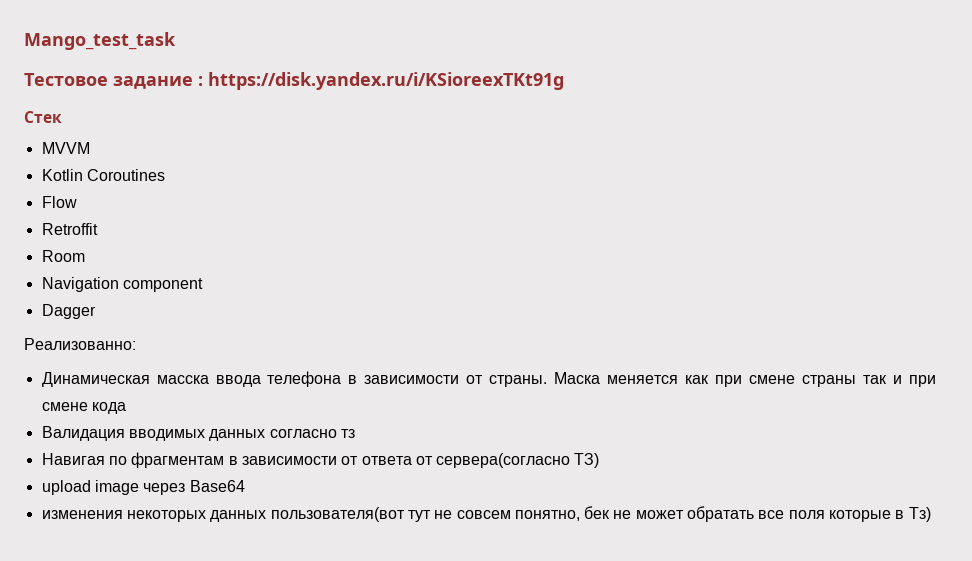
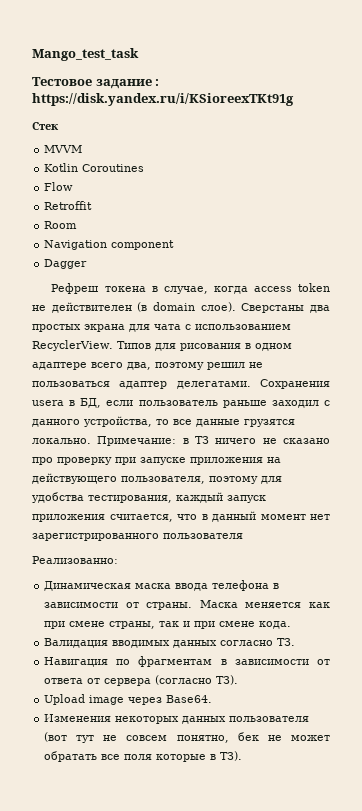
+ Рефреш токена в случае, когда access token не действителен (в domain слое). Сверстаны два простых экрана для чата с использованием RecyclerView. Типов для рисования в одном адаптере всего два, поэтому решил не пользоваться адаптер делегатами. Сохранения usera в БД, если пользователь раньше заходил с данного устройства, то все данные грузятся локально. Примечание: в ТЗ ничего не сказано про проверку при запуске приложения на действующего пользователя, поэтому для удобства тестирования, каждый запуск приложения считается, что в данный момент нет зарегистрированного пользователя
- Динамическая масска ввода телефона в зависимости от страны.
+ Динамическая маска ввода телефона в зависимости от страны.
- Маска меняется как при смене страны так и при смене кода
+ Маска меняется как при смене страны, так и при смене кода.
- Валидация вводимых данных согласно тз
- Навигая по фрагментам в зависимости от ответа от сервера(согласно ТЗ)
- upload image через Base64
- изменения некоторых данных пользователя(вот тут не совсем понятно, бек не может обратать все поля которые в Тз)
+ Валидация вводимых данных согласно ТЗ.
+ Навигация по фрагментам в зависимости от ответа от сервера (согласно ТЗ).
+ Upload image через Base64.
+ Изменения некоторых данных пользователя (вот тут не совсем понятно, бек не может обратать все поля которые в ТЗ).

